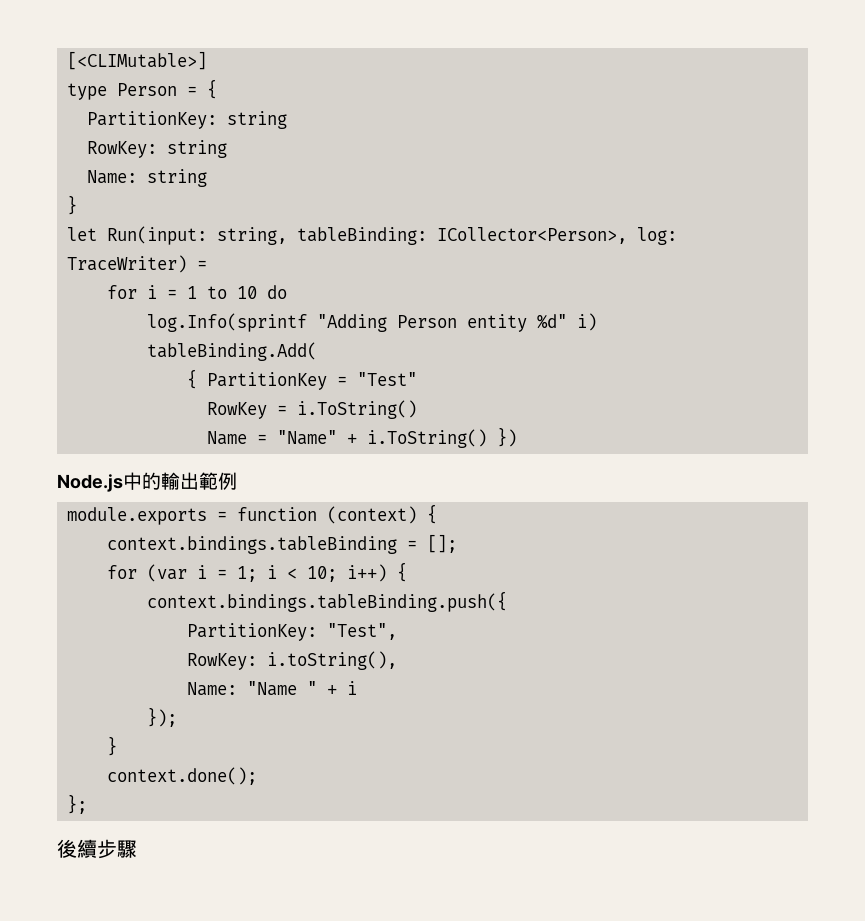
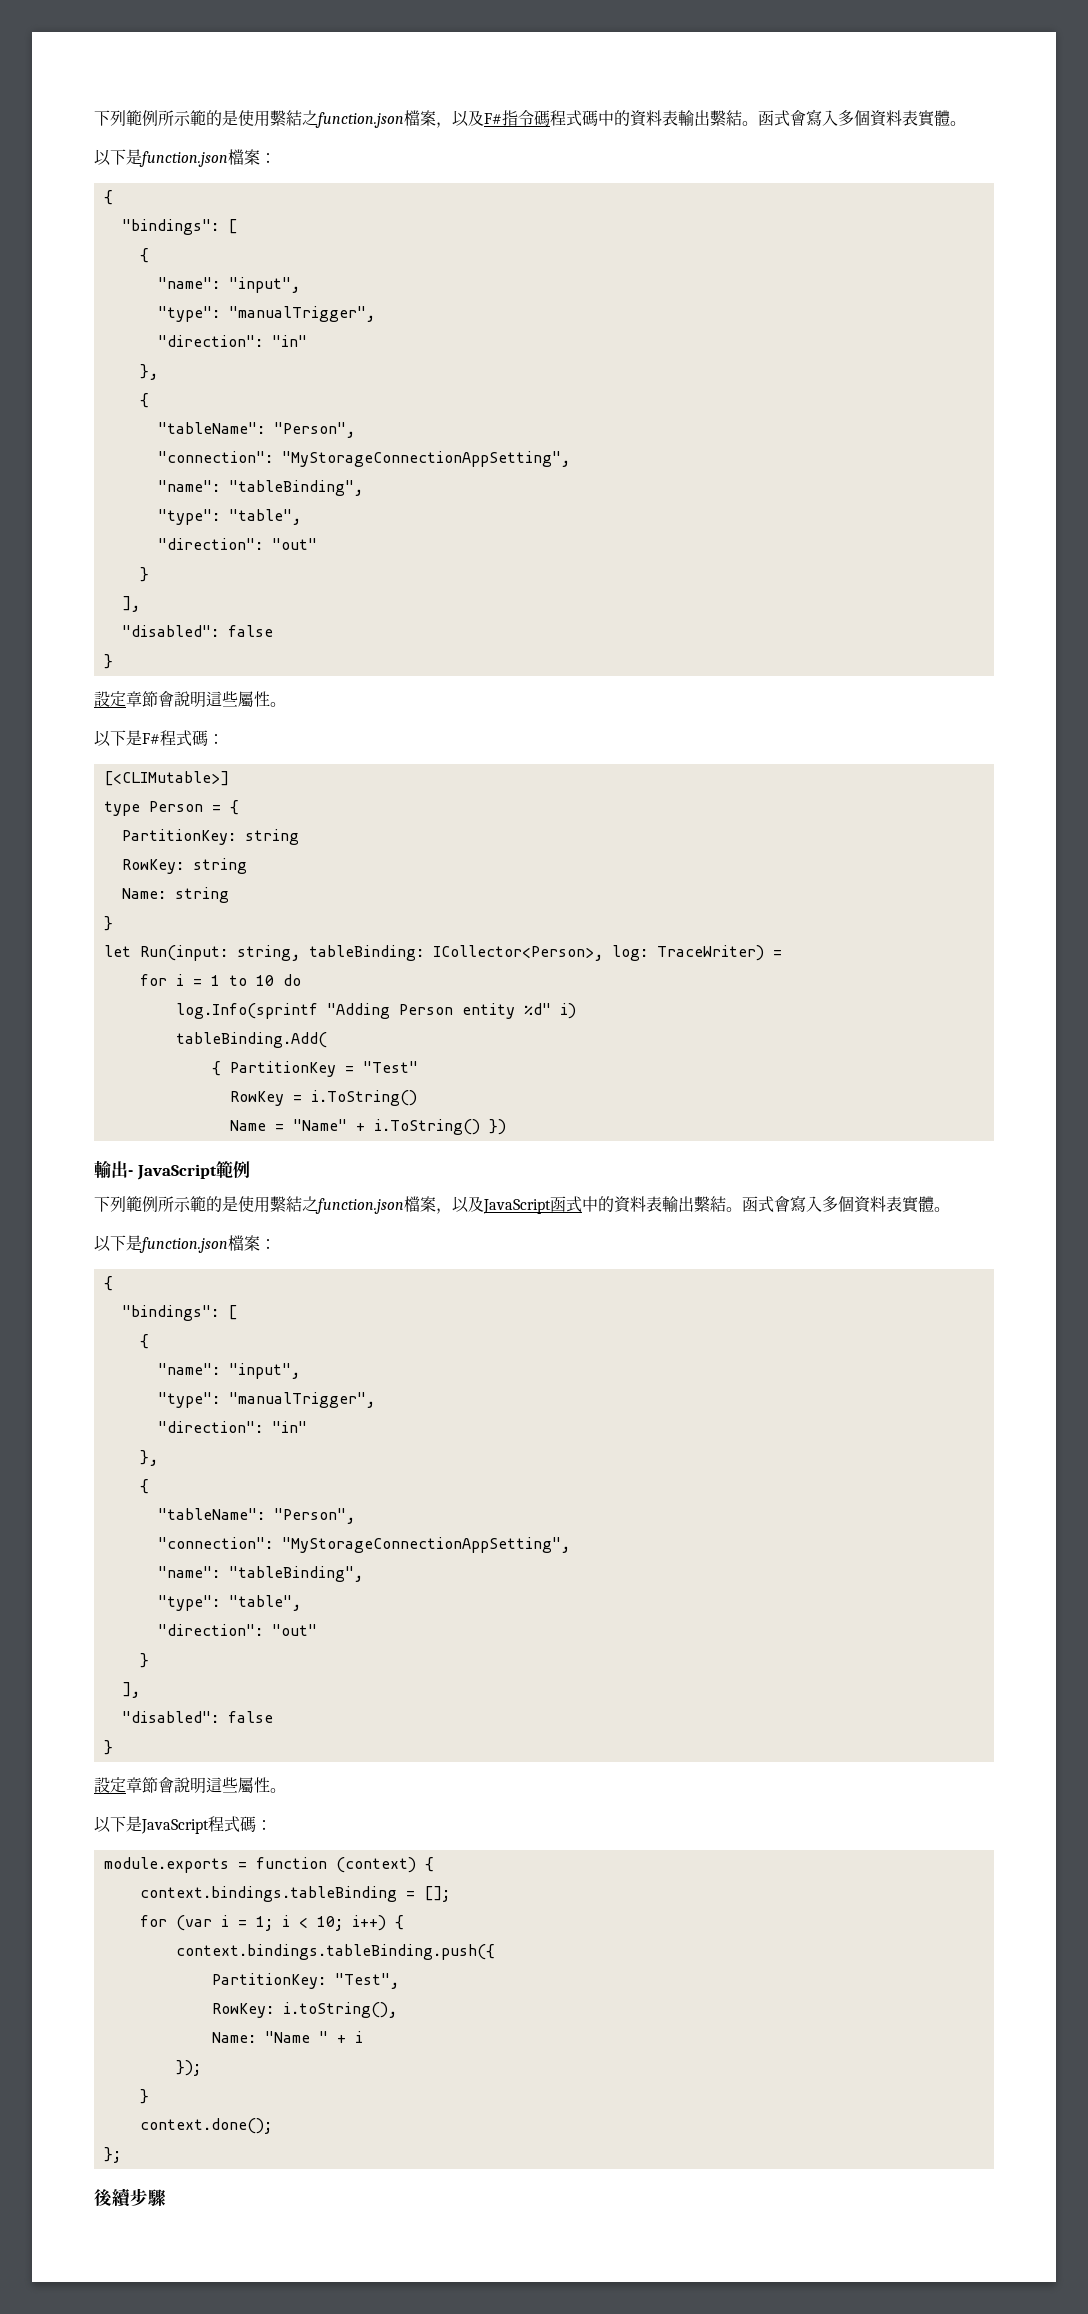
+ 下列範例所示範的是使用繫結之function.json檔案，以及F#指令碼程式碼中的資料表輸出繫結。函式會寫入多個資料表實體。
+ 以下是function.json檔案：
+ {
+ "bindings": [
+ {
+ "name": "input",
+ "type": "manualTrigger",
+ "direction": "in"
+ },
+ {
+ "tableName": "Person",
+ "connection": "MyStorageConnectionAppSetting",
+ "name": "tableBinding",
+ "type": "table",
+ "direction": "out"
+ }
+ ],
+ "disabled": false
+ }
+ 設定章節會說明這些屬性。
+ 以下是F#程式碼：
- Node.js中的輸出範例
+ 輸出- JavaScript範例
+ 下列範例所示範的是使用繫結之function.json檔案，以及JavaScript函式中的資料表輸出繫結。函式會寫入多個資料表實體。
+ 以下是function.json檔案：
+ {
+ "bindings": [
+ {
+ "name": "input",
+ "type": "manualTrigger",
+ "direction": "in"
+ },
+ {
+ "tableName": "Person",
+ "connection": "MyStorageConnectionAppSetting",
+ "name": "tableBinding",
+ "type": "table",
+ "direction": "out"
+ }
+ ],
+ "disabled": false
+ }
+ 設定章節會說明這些屬性。
+ 以下是JavaScript程式碼：

